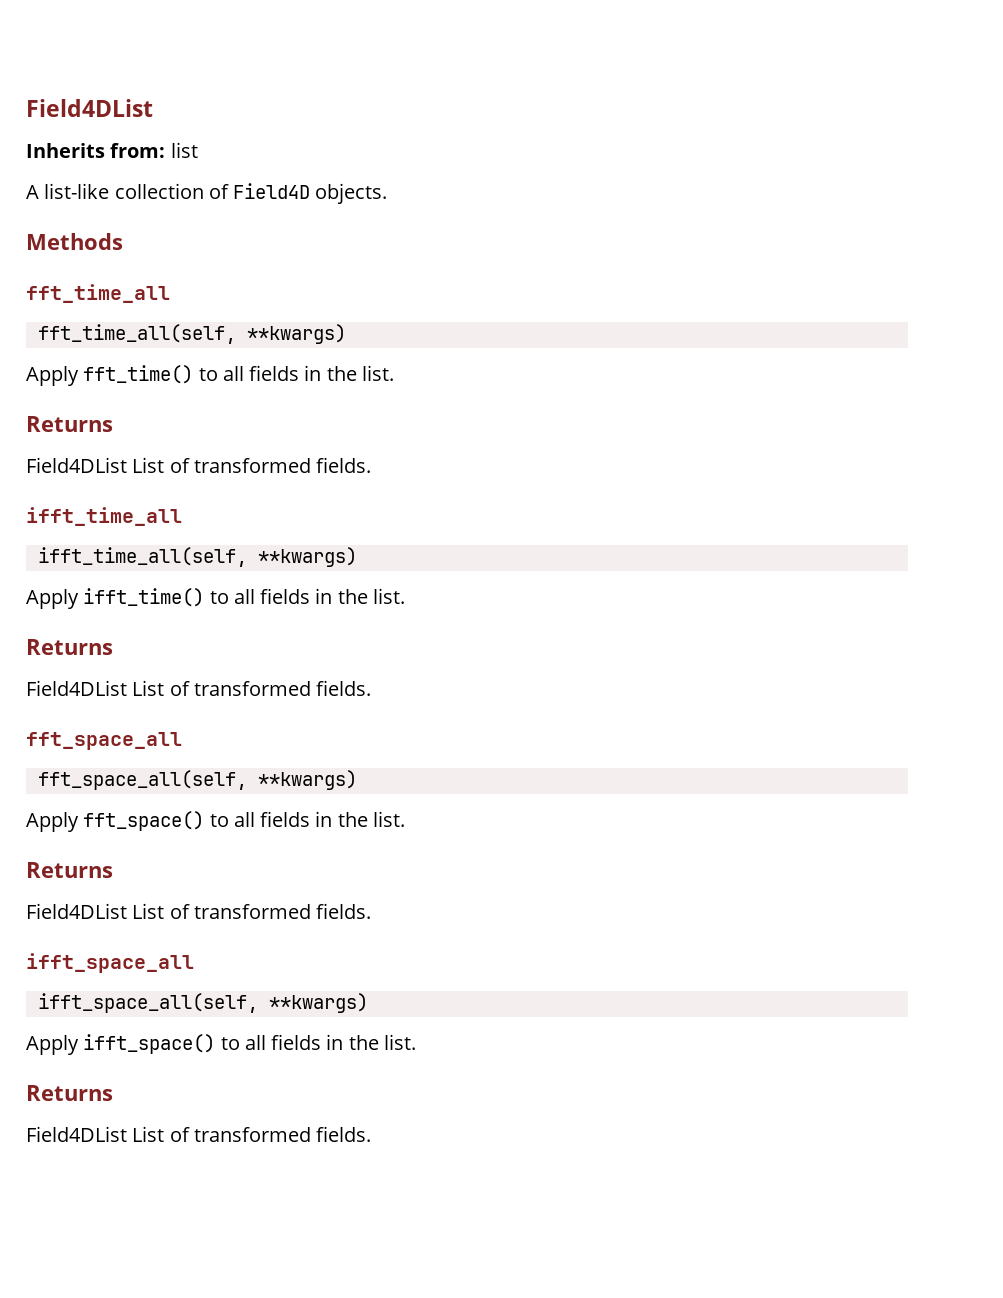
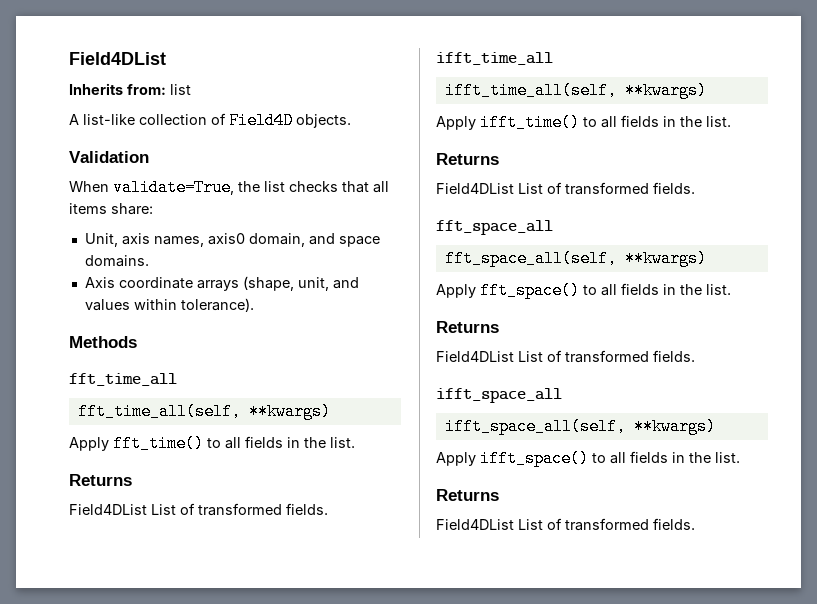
+ Validation
+ When validate=True, the list checks that all items share:
+ Unit, axis names, axis0 domain, and space domains.
+ Axis coordinate arrays (shape, unit, and values within tolerance).

